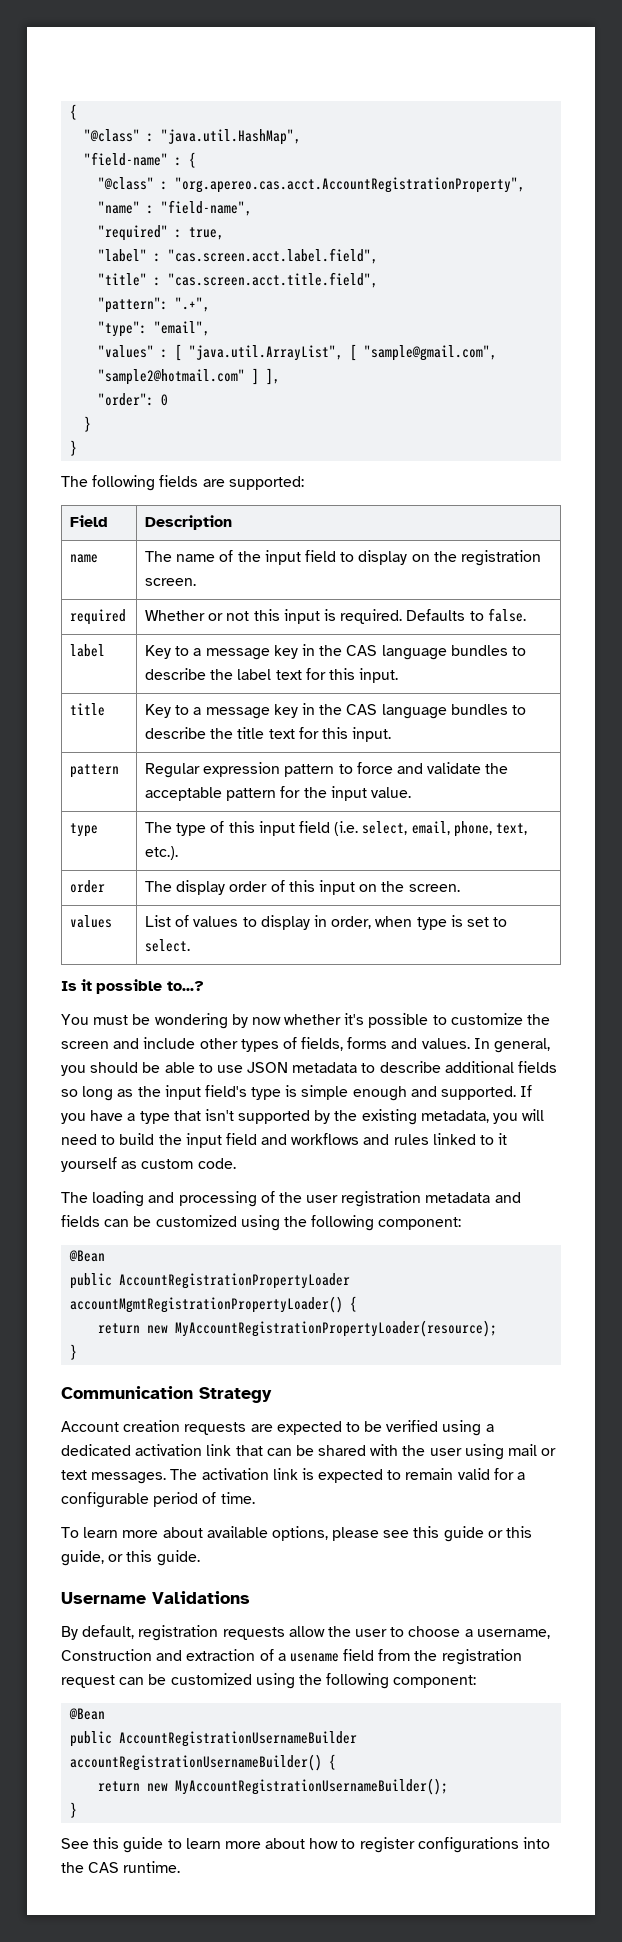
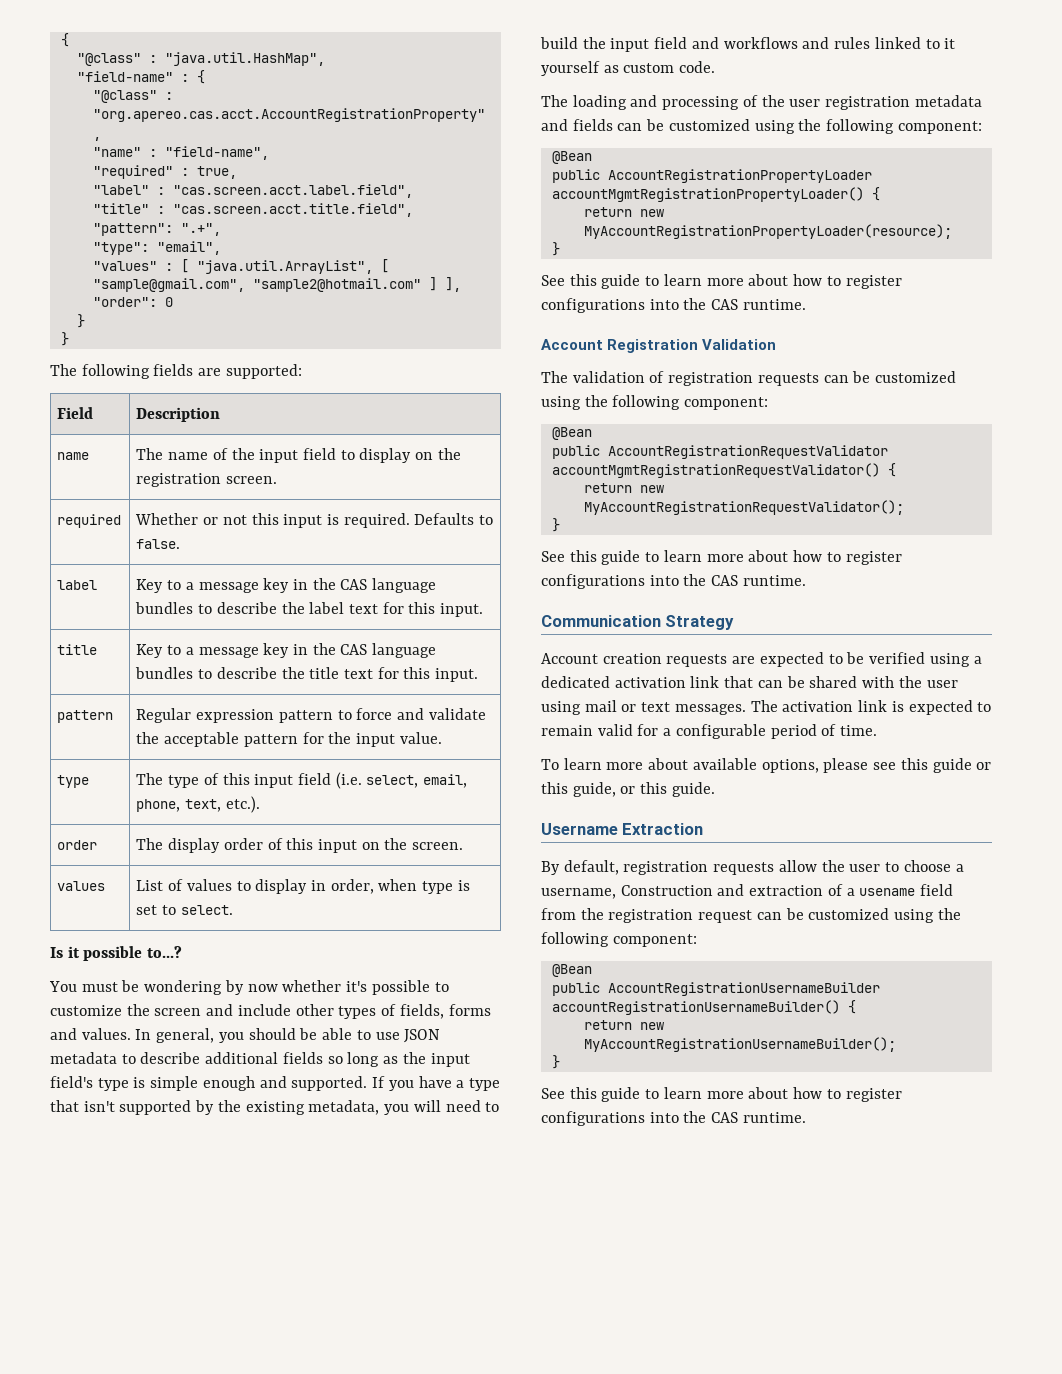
  return new MyAccountRegistrationPropertyLoader(resource);
  }
+ See this guide to learn more about how to register configurations into the CAS runtime.
+ Account Registration Validation
+ The validation of registration requests can be customized using the following component:
+ @Bean
+ public AccountRegistrationRequestValidator accountMgmtRegistrationRequestValidator() {
+ return new MyAccountRegistrationRequestValidator();
+ }
+ See this guide to learn more about how to register configurations into the CAS runtime.
- Username Validations
+ Username Extraction

